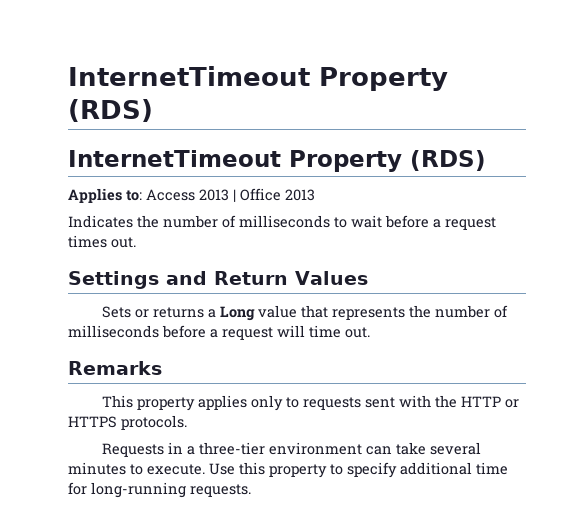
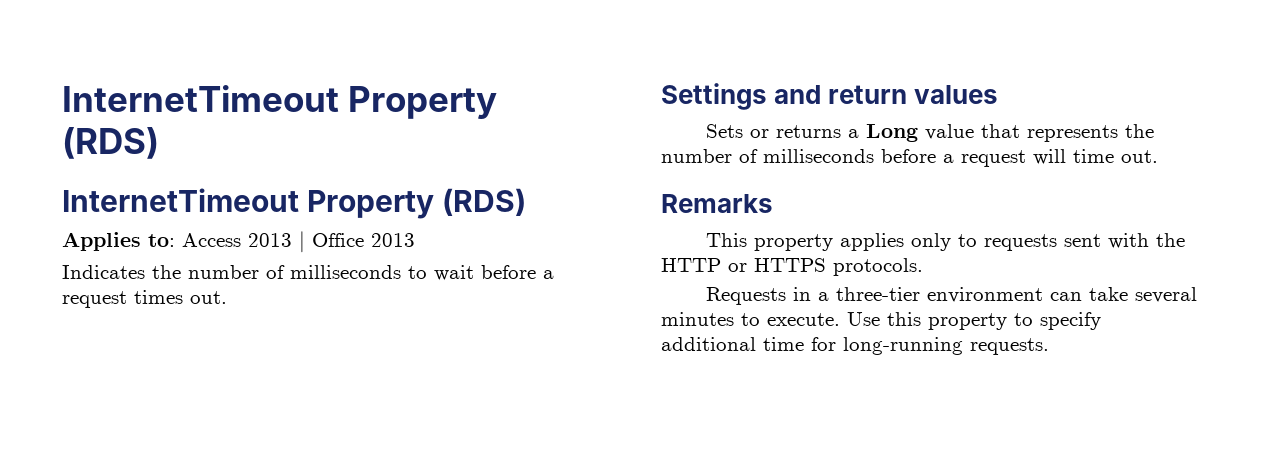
- Settings and Return Values
+ Settings and return values

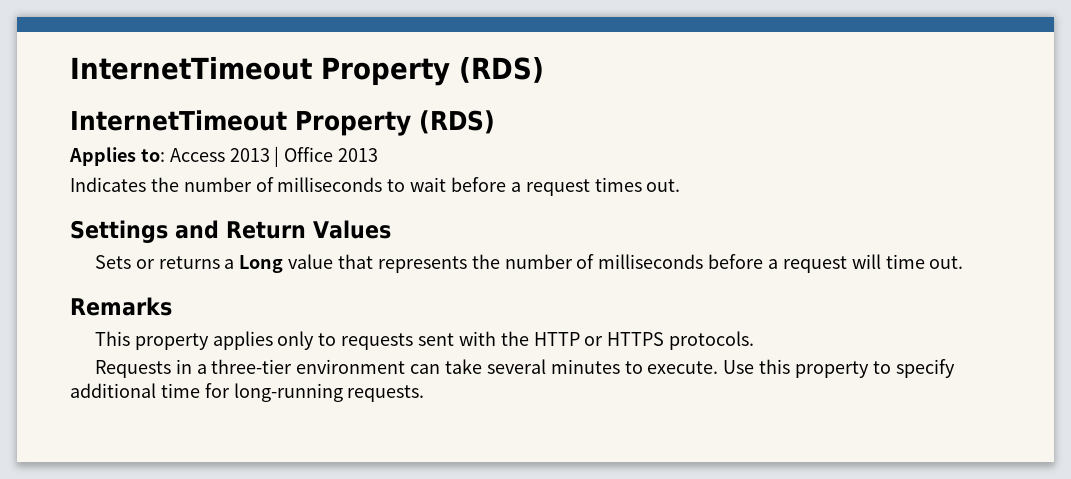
- Settings and return values
+ Settings and Return Values

